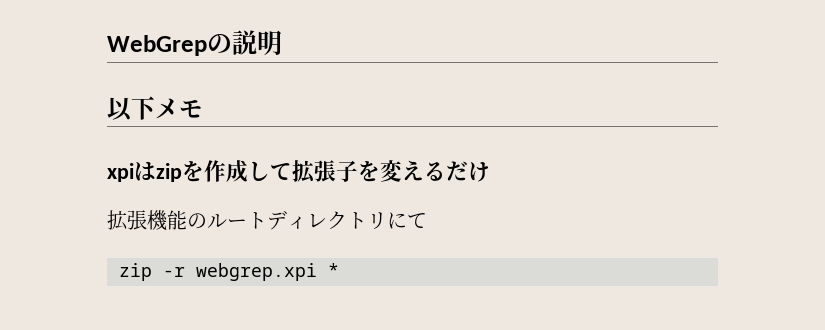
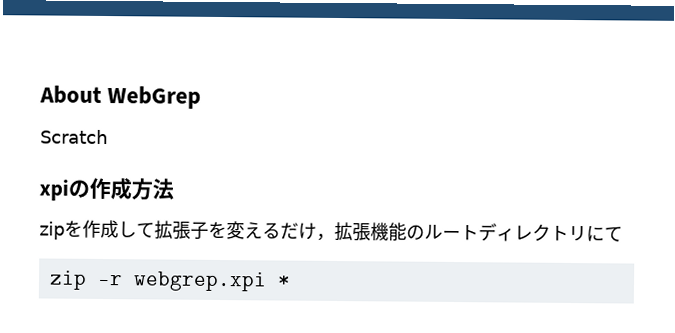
- WebGrepの説明
- 以下メモ
+ About WebGrep
+ Scratch
- xpiはzipを作成して拡張子を変えるだけ
- 拡張機能のルートディレクトリにて
+ xpiの作成方法
+ zipを作成して拡張子を変えるだけ，拡張機能のルートディレクトリにて

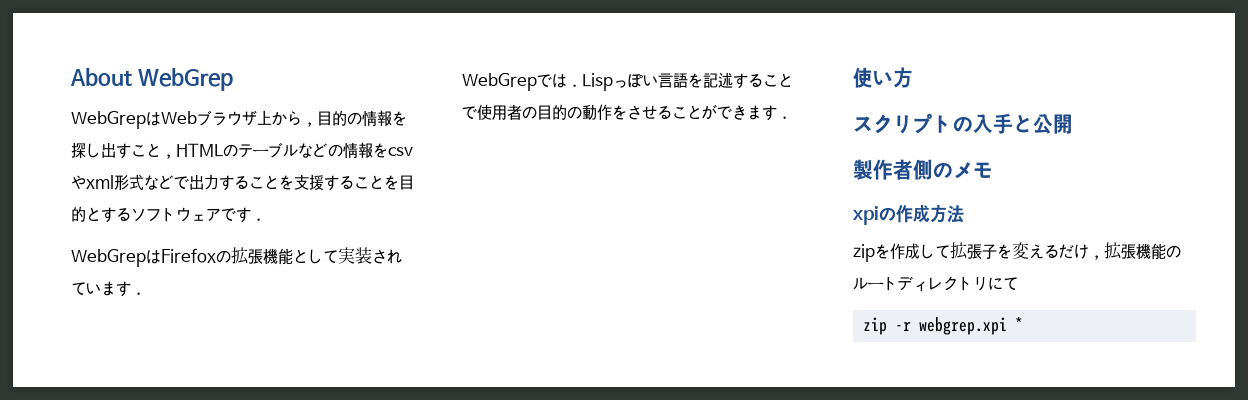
- Scratch
+ WebGrepはWebブラウザ上から，目的の情報を探し出すこと，HTMLのテーブルなどの情報をcsvやxml形式などで出力することを支援することを目的とするソフトウェアです．
+ WebGrepはFirefoxの拡張機能として実装されています．
+ WebGrepでは．Lispっぽい言語を記述することで使用者の目的の動作をさせることができます．
+ 使い方
+ スクリプトの入手と公開
+ 製作者側のメモ

